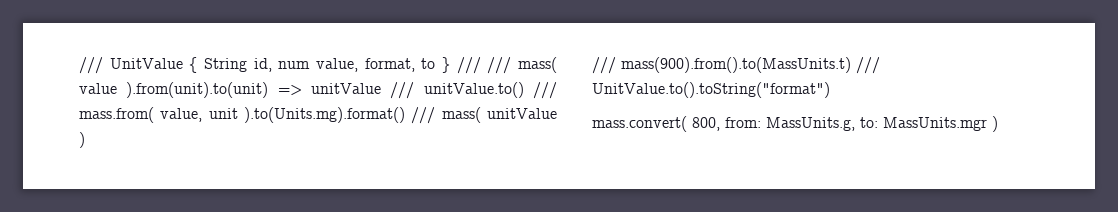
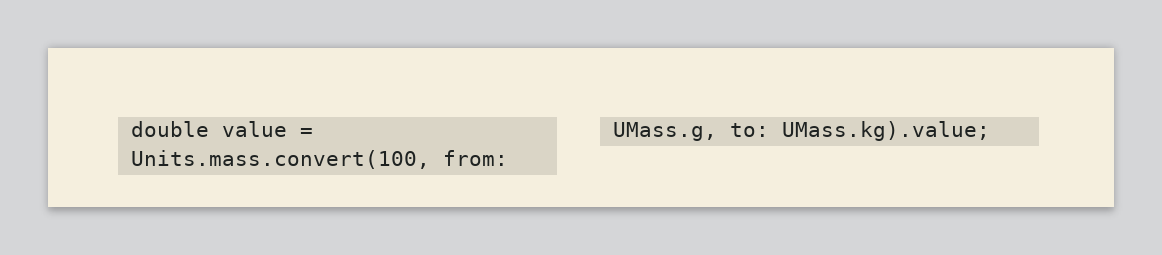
- /// UnitValue { String id, num value, format, to } /// /// mass( value ).from(unit).to(unit) => unitValue /// unitValue.to() /// mass.from( value, unit ).to(Units.mg).format() /// mass( unitValue )
- /// mass(900).from().to(MassUnits.t) /// UnitValue.to().toString("format")
- mass.convert( 800, from: MassUnits.g, to: MassUnits.mgr )
+ double value = Units.mass.convert(100, from: UMass.g, to: UMass.kg).value;

